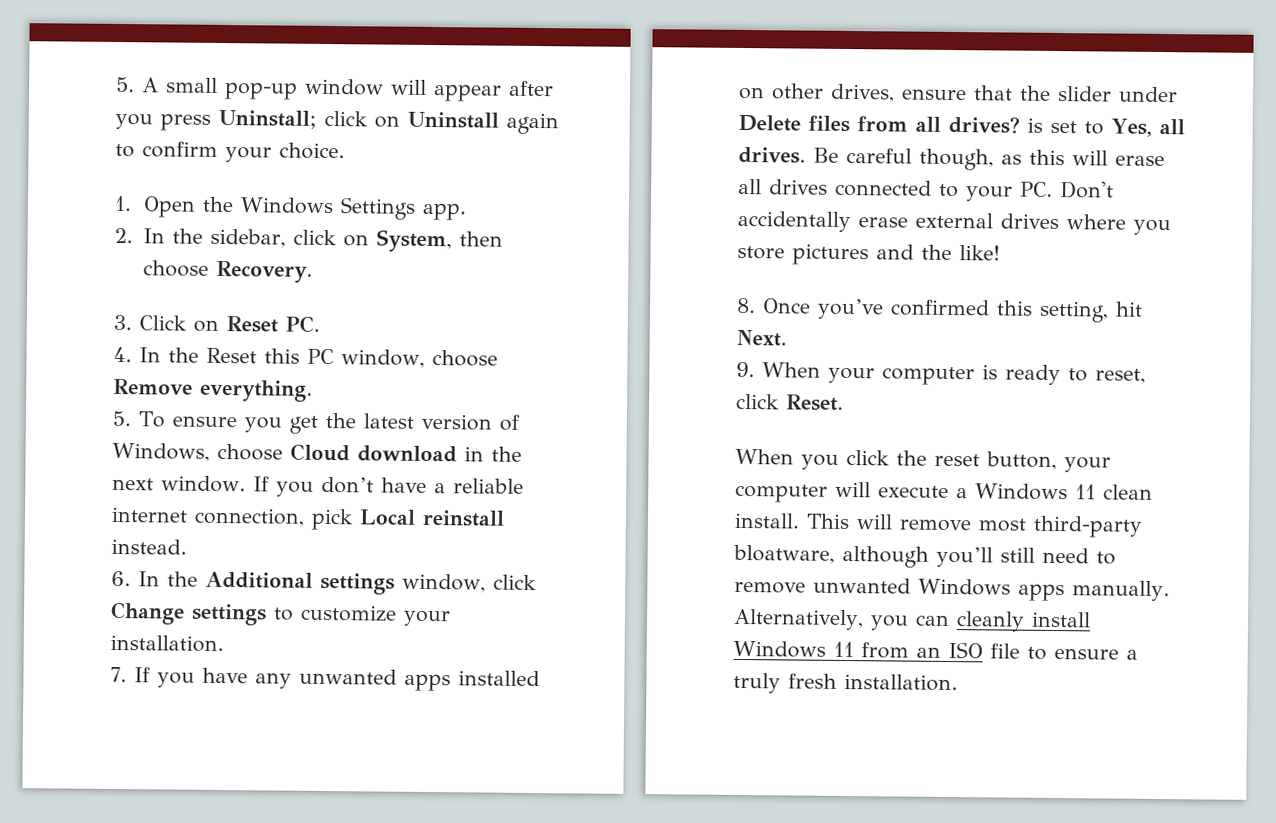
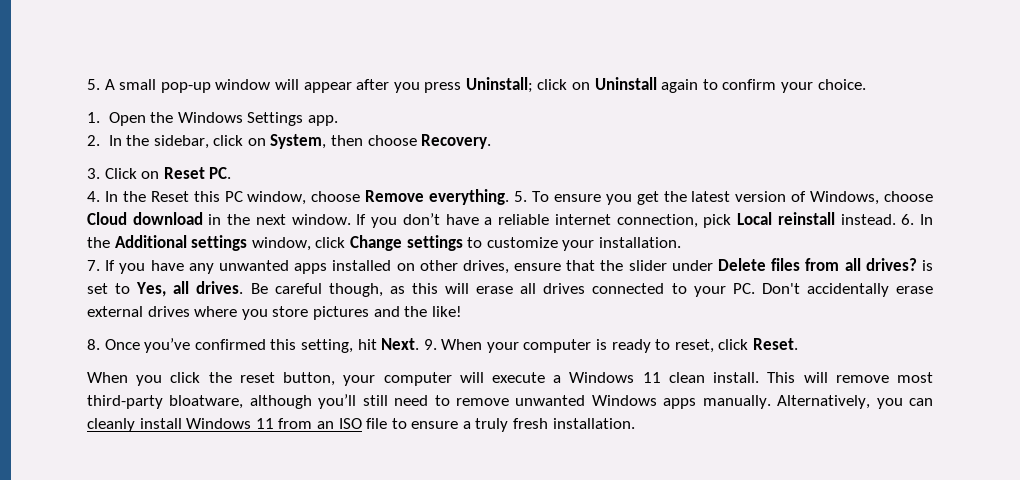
- 4. In the Reset this PC window, choose Remove everything.
- 5. To ensure you get the latest version of Windows, choose Cloud download in the next window.
+ 4. In the Reset this PC window, choose Remove everything. 5. To ensure you get the latest version of Windows, choose Cloud download in the next window.
- If you don’t have a reliable internet connection, pick Local reinstall instead.
- 6. In the Additional settings window, click Change settings to customize your installation.
+ If you don’t have a reliable internet connection, pick Local reinstall instead. 6. In the Additional settings window, click Change settings to customize your installation.
- 8. Once you’ve confirmed this setting, hit Next.
- 9. When your computer is ready to reset, click Reset.
+ 8. Once you’ve confirmed this setting, hit Next. 9. When your computer is ready to reset, click Reset.

